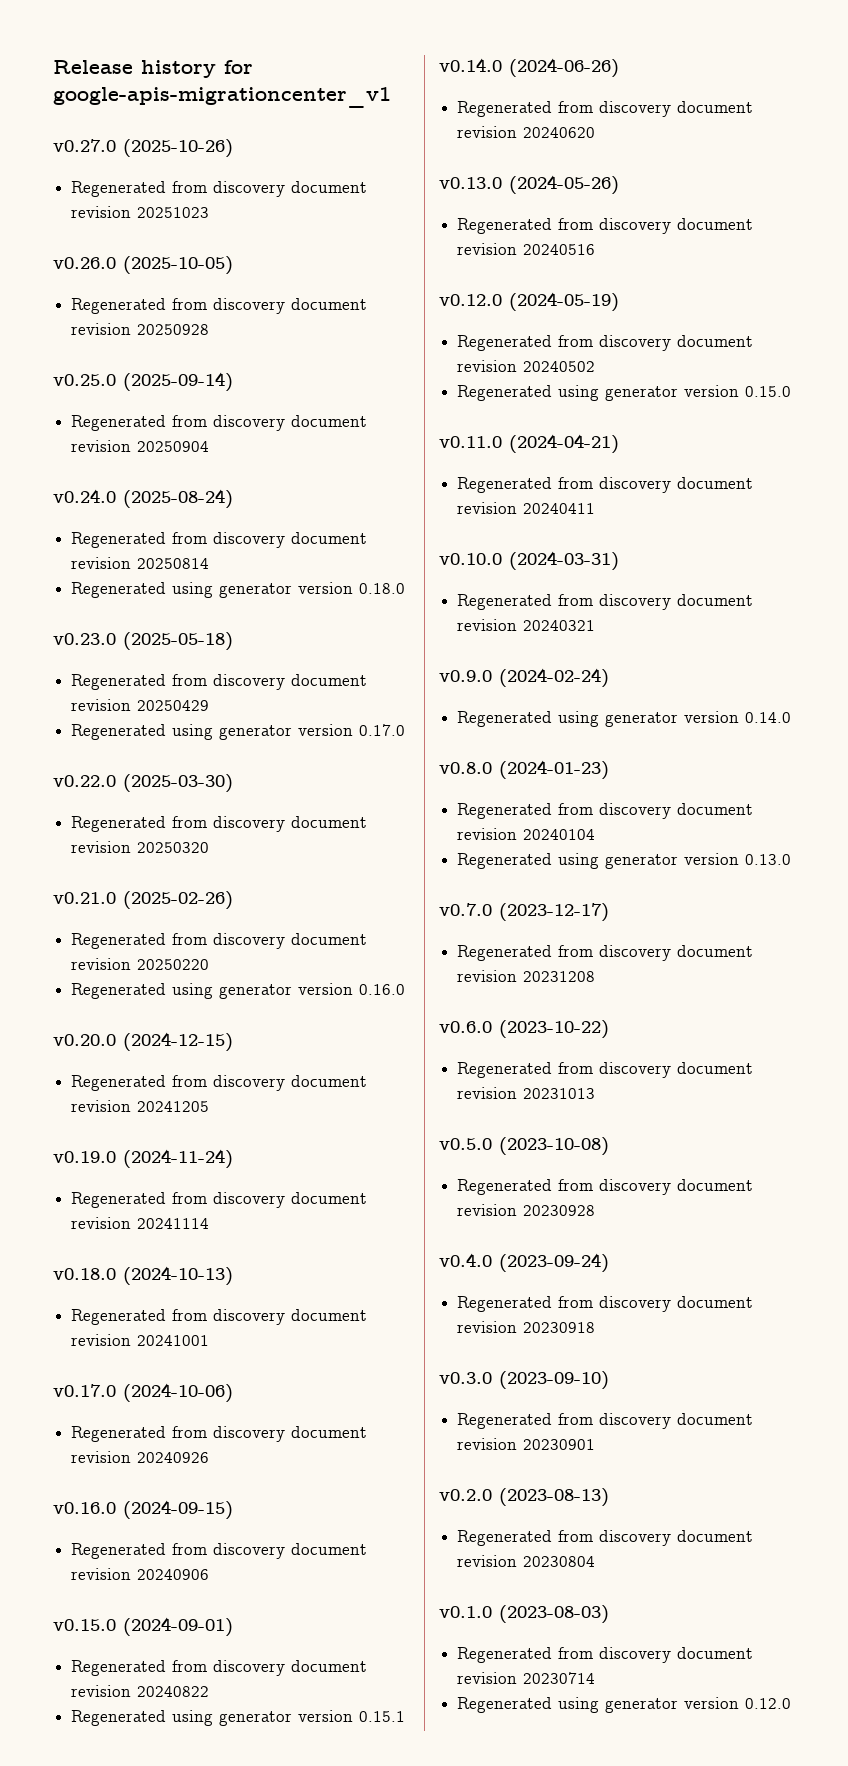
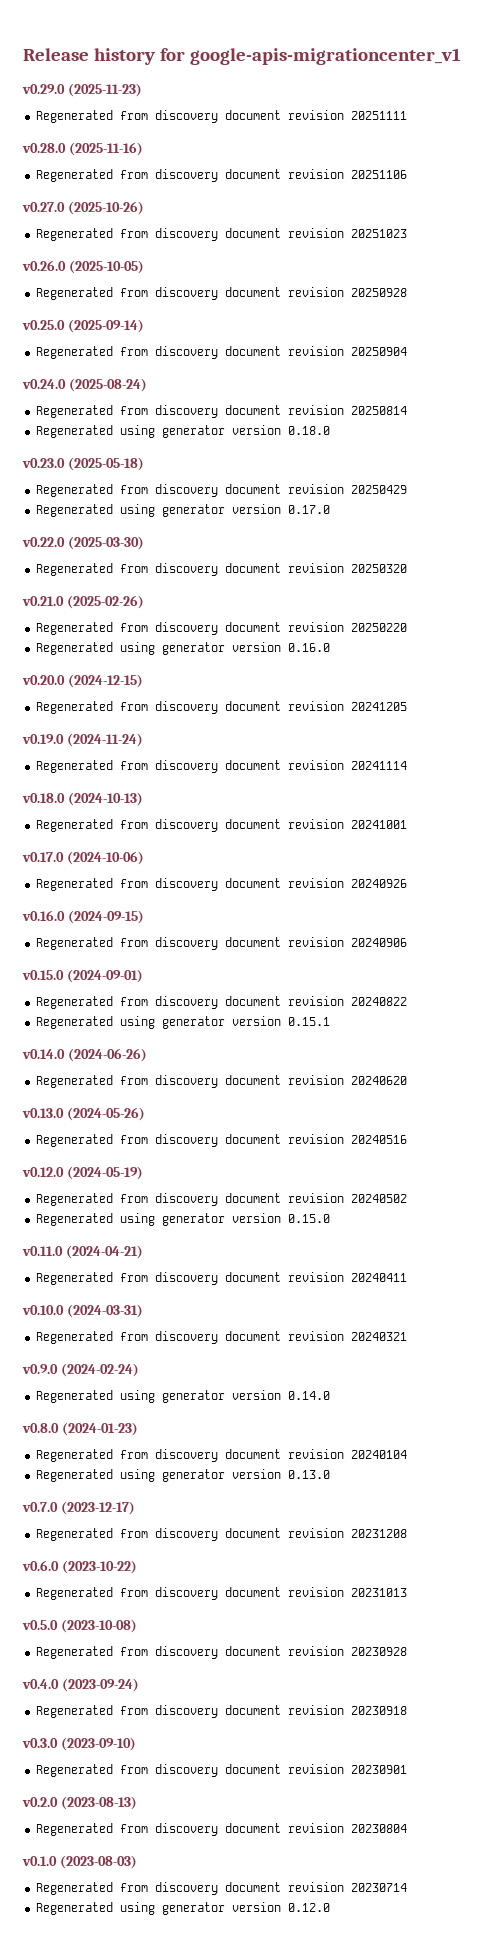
+ v0.29.0 (2025-11-23)
+ Regenerated from discovery document revision 20251111
+ v0.28.0 (2025-11-16)
+ Regenerated from discovery document revision 20251106

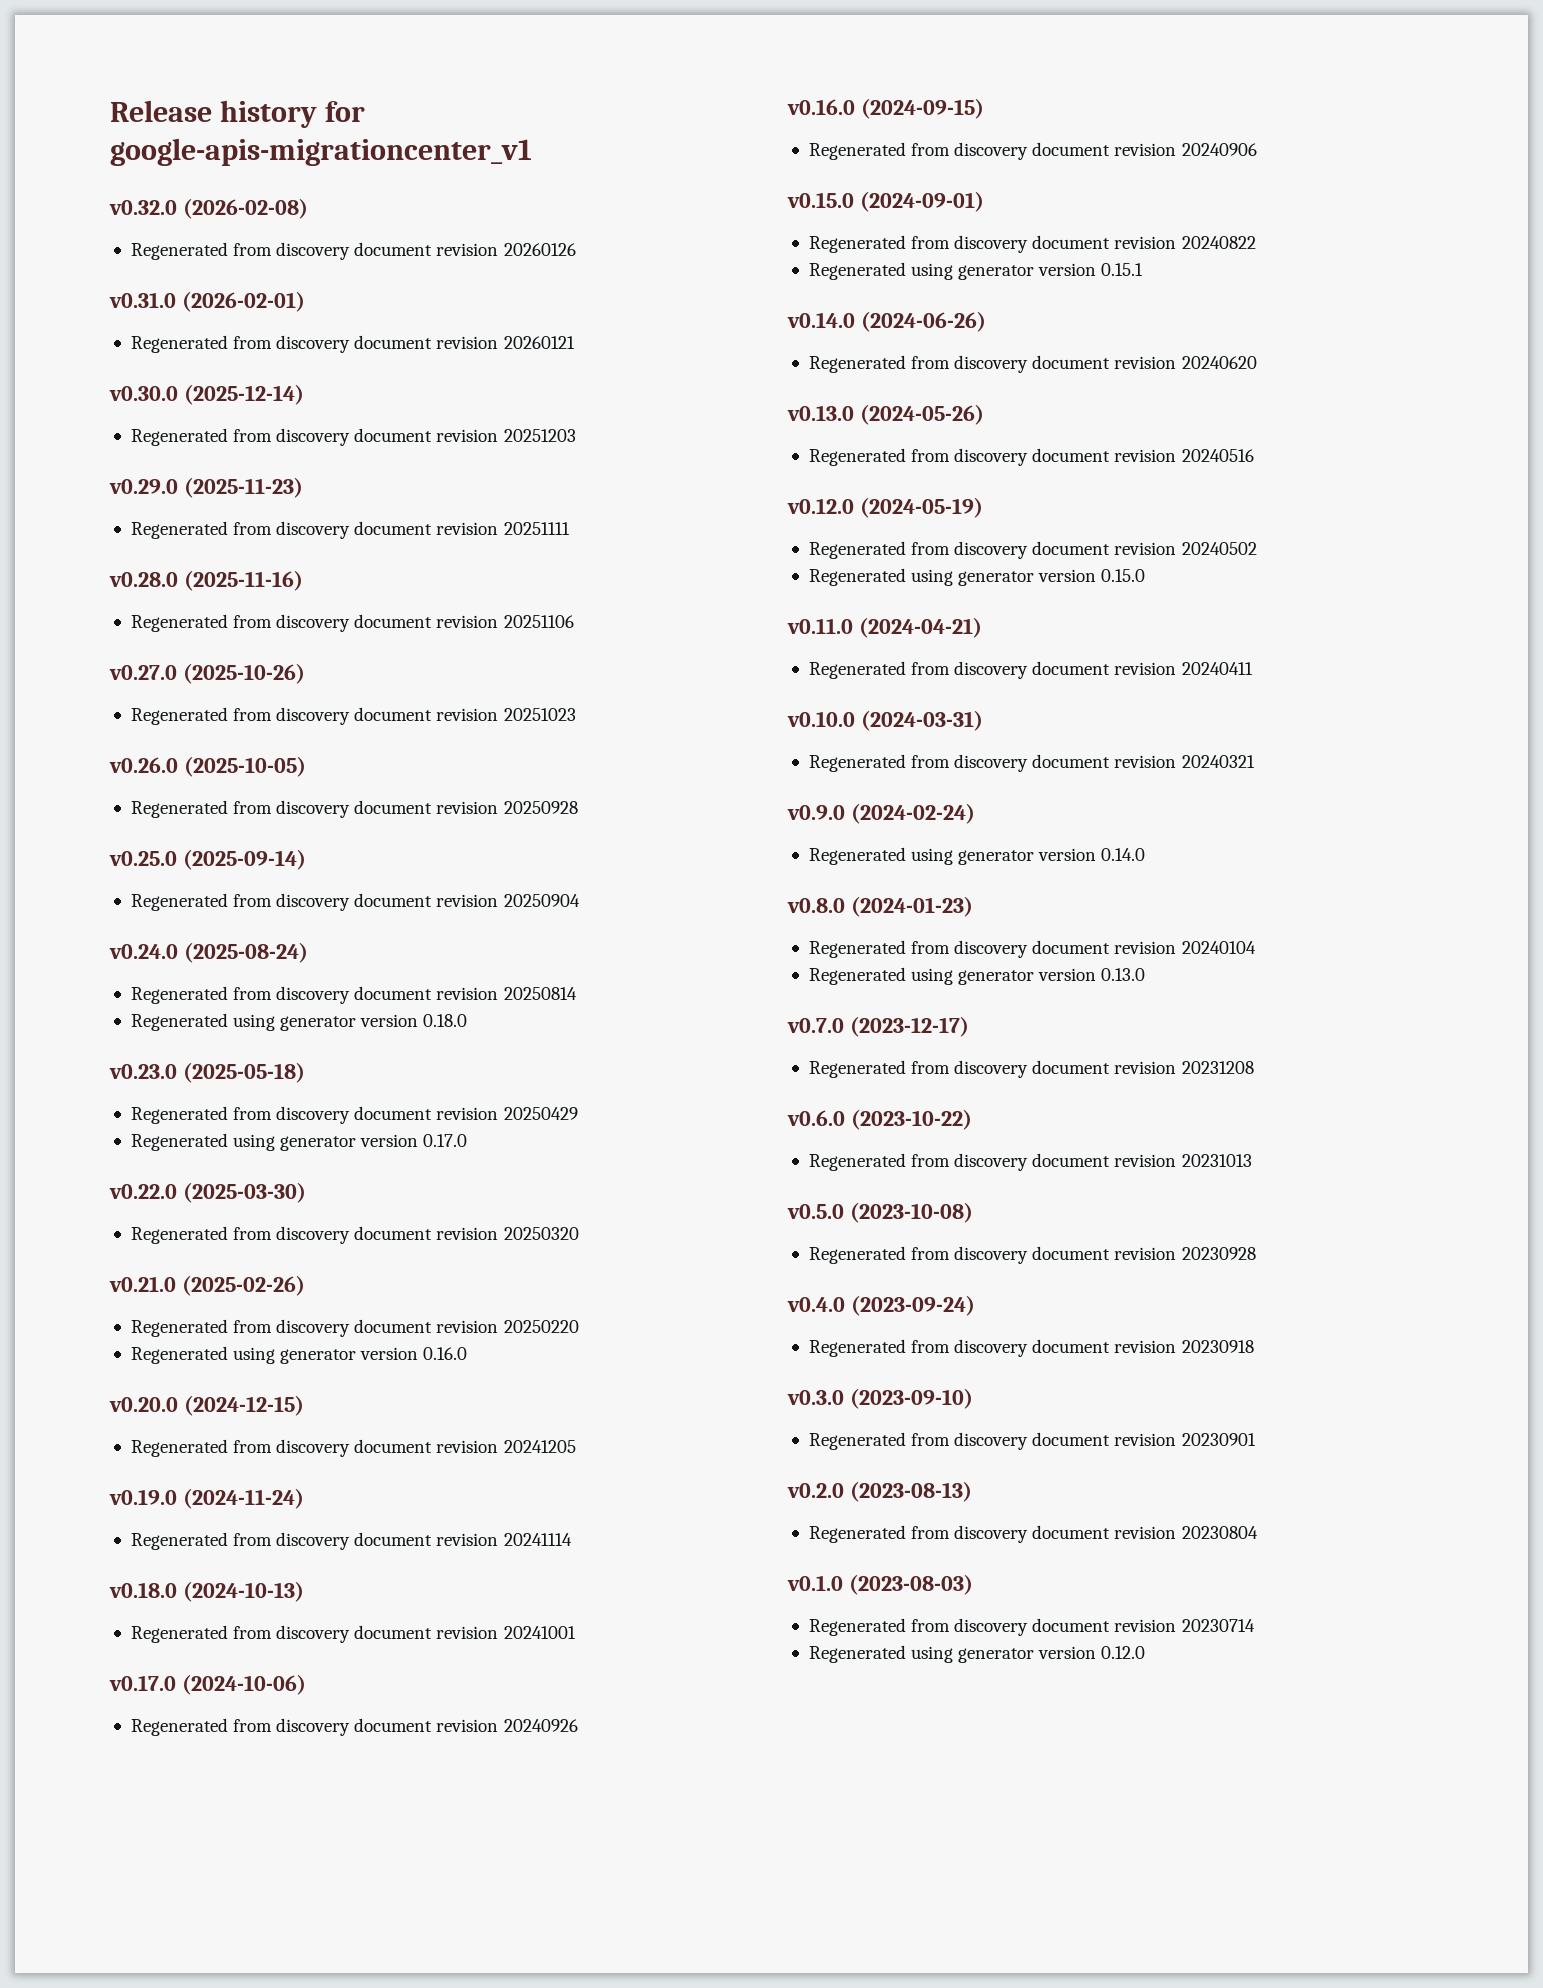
+ v0.32.0 (2026-02-08)
+ Regenerated from discovery document revision 20260126
+ v0.31.0 (2026-02-01)
+ Regenerated from discovery document revision 20260121
+ v0.30.0 (2025-12-14)
+ Regenerated from discovery document revision 20251203

